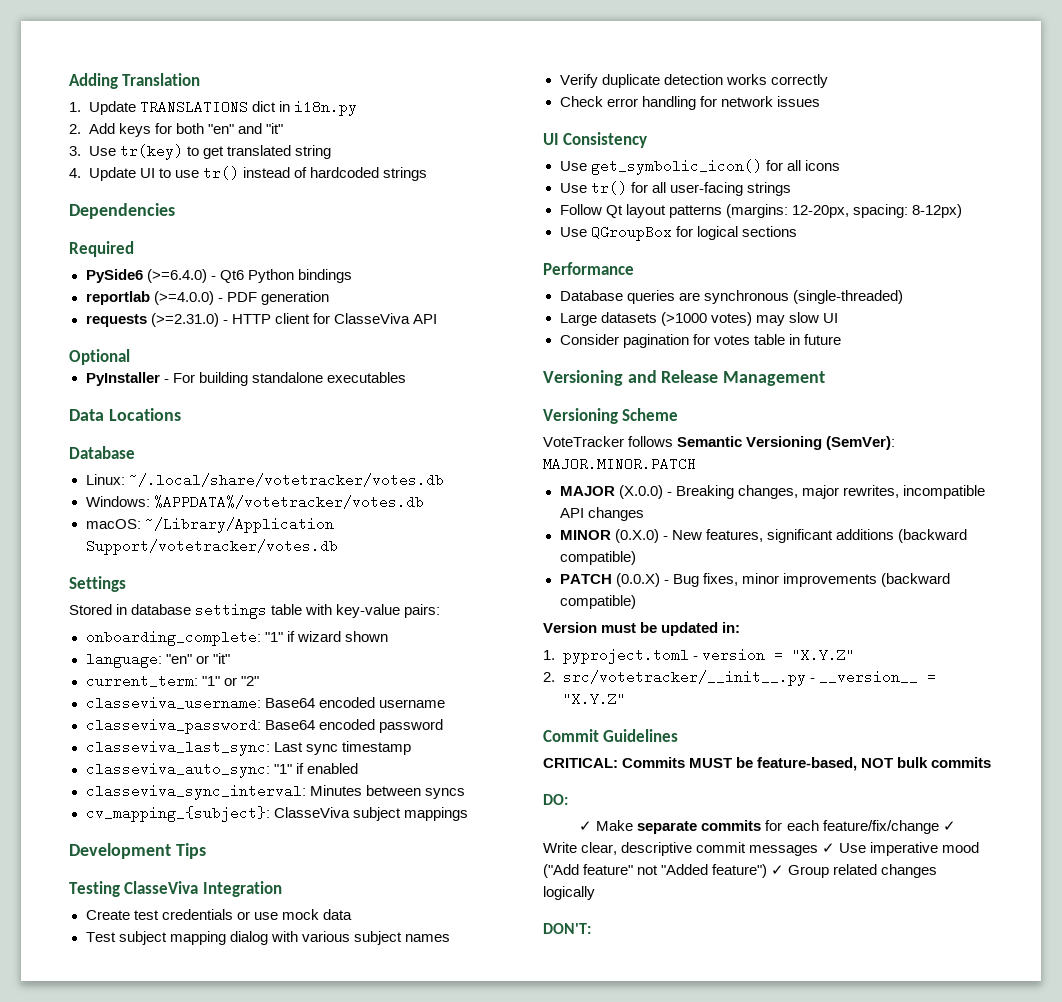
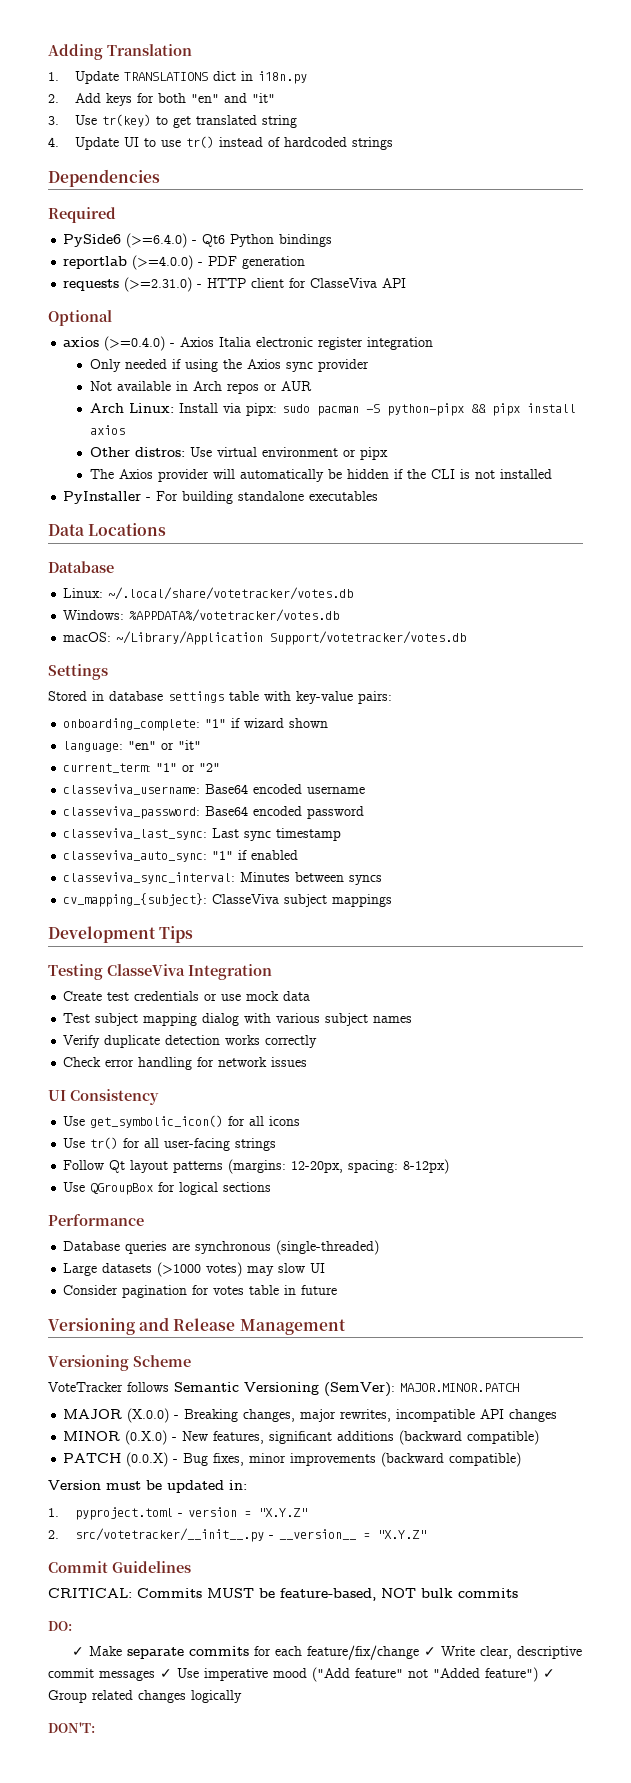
+ axios (>=0.4.0) - Axios Italia electronic register integration
+ Only needed if using the Axios sync provider
+ Not available in Arch repos or AUR
+ Arch Linux: Install via pipx: sudo pacman -S python-pipx && pipx install axios
+ Other distros: Use virtual environment or pipx
+ The Axios provider will automatically be hidden if the CLI is not installed

